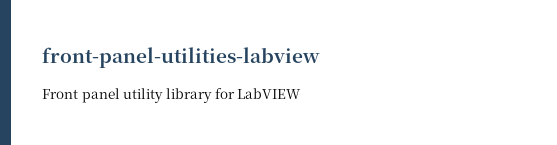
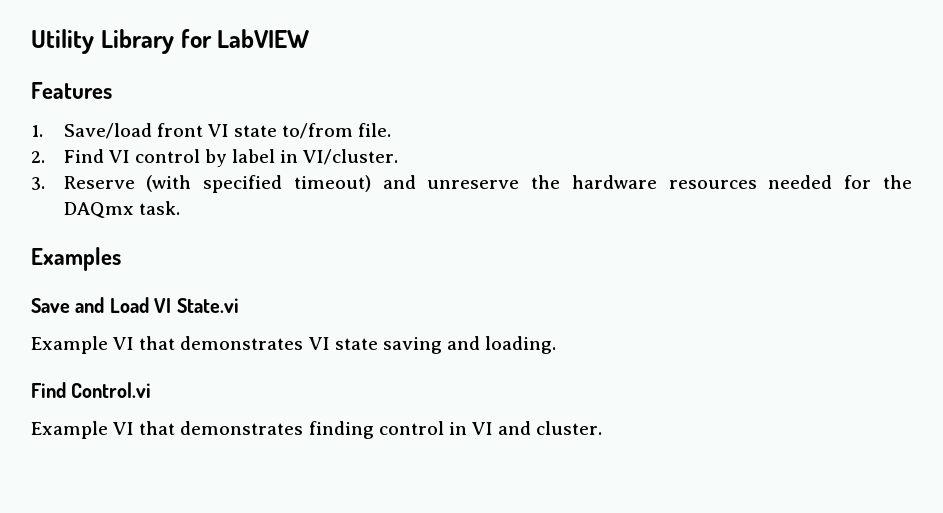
- front-panel-utilities-labview
- Front panel utility library for LabVIEW
+ Utility Library for LabVIEW
+ Features
+ 1. Save/load front VI state to/from file.
+ 2. Find VI control by label in VI/cluster.
+ 3. Reserve (with specified timeout) and unreserve the hardware resources needed for the DAQmx task.
+ Examples
+ Save and Load VI State.vi
+ Example VI that demonstrates VI state saving and loading.
+ Find Control.vi
+ Example VI that demonstrates finding control in VI and cluster.

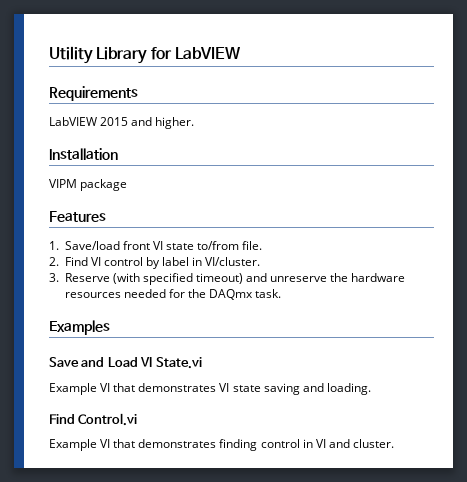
+ Requirements
+ LabVIEW 2015 and higher.
+ Installation
+ VIPM package

